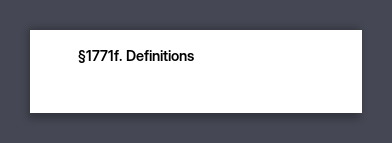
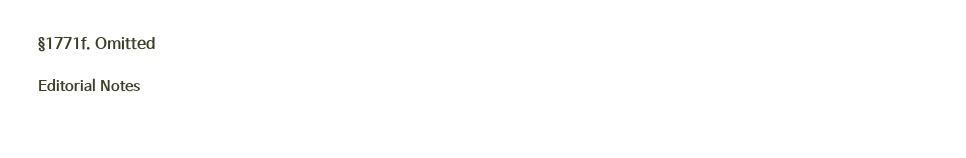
- Definitions
+ Omitted
+ Editorial Notes

